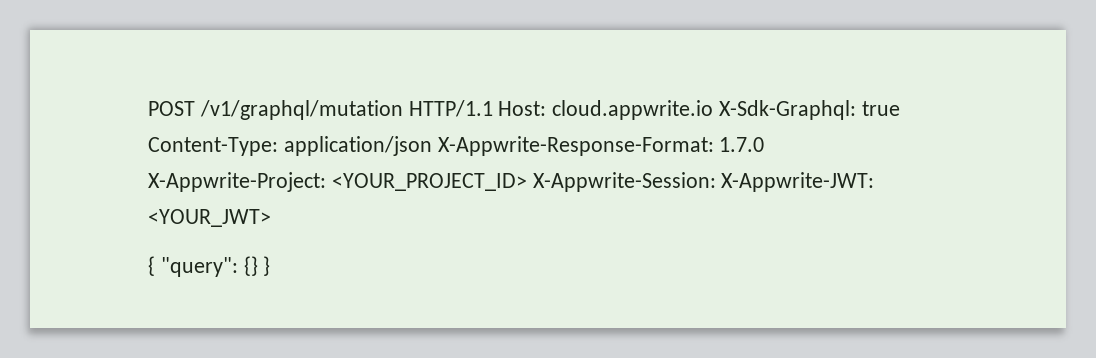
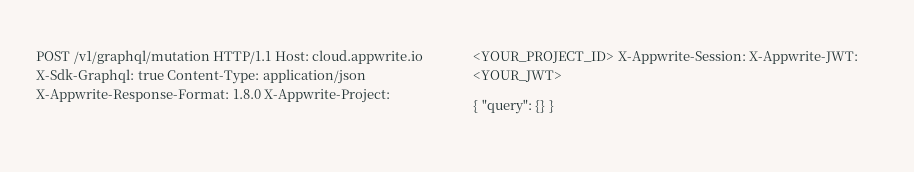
- POST /v1/graphql/mutation HTTP/1.1 Host: cloud.appwrite.io X-Sdk-Graphql: true Content-Type: application/json X-Appwrite-Response-Format: 1.7.0 X-Appwrite-Project: <YOUR_PROJECT_ID> X-Appwrite-Session: X-Appwrite-JWT: <YOUR_JWT>
+ POST /v1/graphql/mutation HTTP/1.1 Host: cloud.appwrite.io X-Sdk-Graphql: true Content-Type: application/json X-Appwrite-Response-Format: 1.8.0 X-Appwrite-Project: <YOUR_PROJECT_ID> X-Appwrite-Session: X-Appwrite-JWT: <YOUR_JWT>

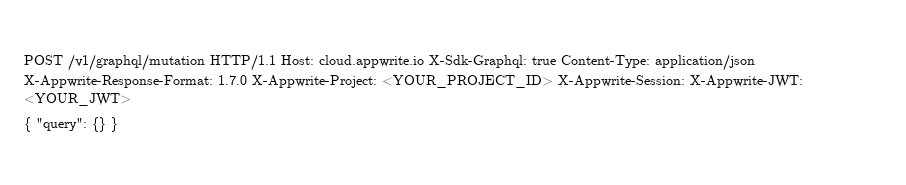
- POST /v1/graphql/mutation HTTP/1.1 Host: cloud.appwrite.io X-Sdk-Graphql: true Content-Type: application/json X-Appwrite-Response-Format: 1.8.0 X-Appwrite-Project: <YOUR_PROJECT_ID> X-Appwrite-Session: X-Appwrite-JWT: <YOUR_JWT>
+ POST /v1/graphql/mutation HTTP/1.1 Host: cloud.appwrite.io X-Sdk-Graphql: true Content-Type: application/json X-Appwrite-Response-Format: 1.7.0 X-Appwrite-Project: <YOUR_PROJECT_ID> X-Appwrite-Session: X-Appwrite-JWT: <YOUR_JWT>

